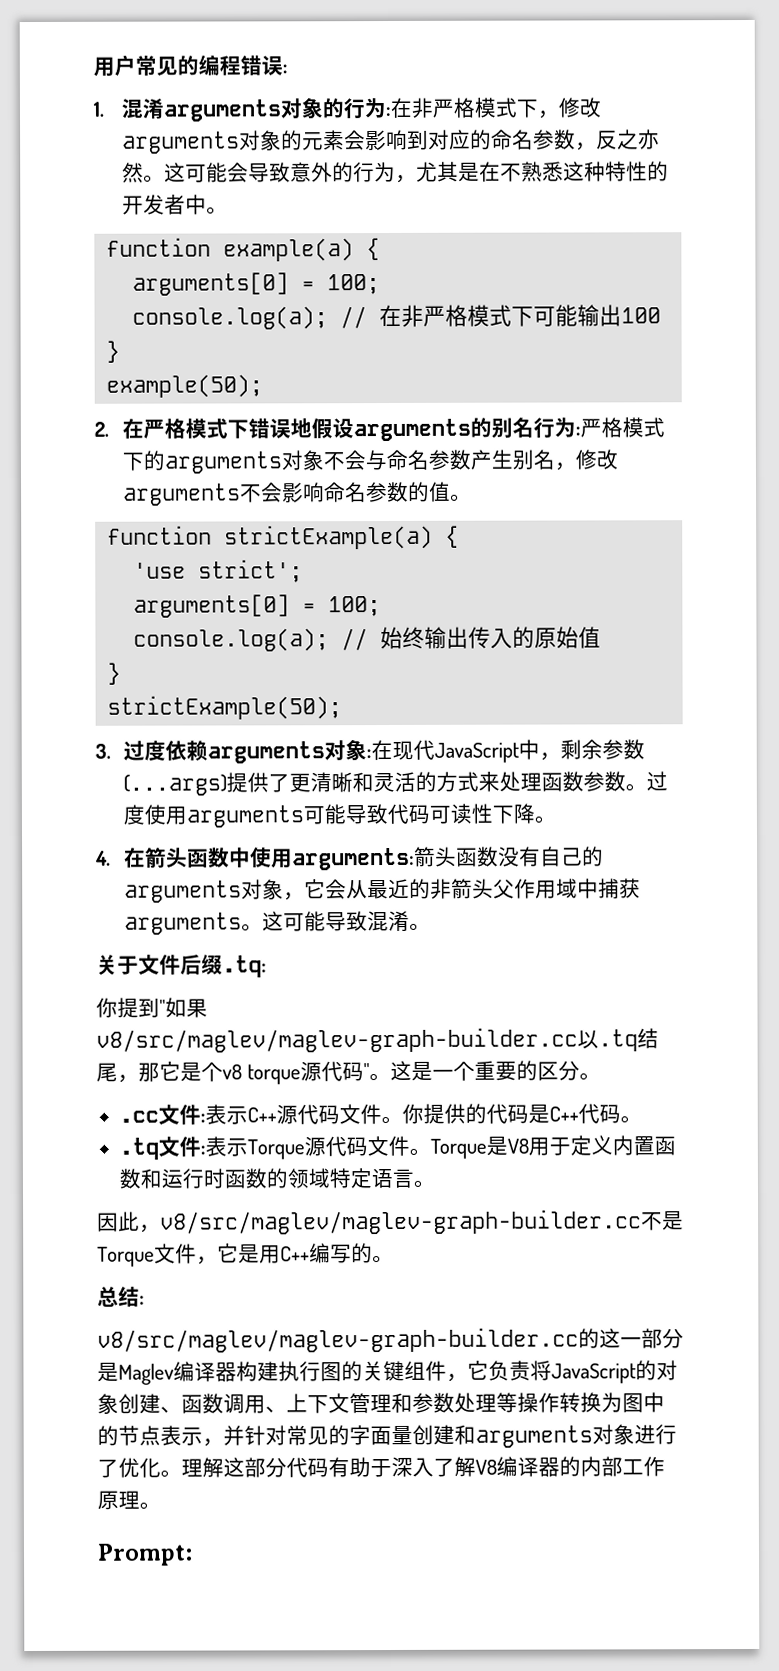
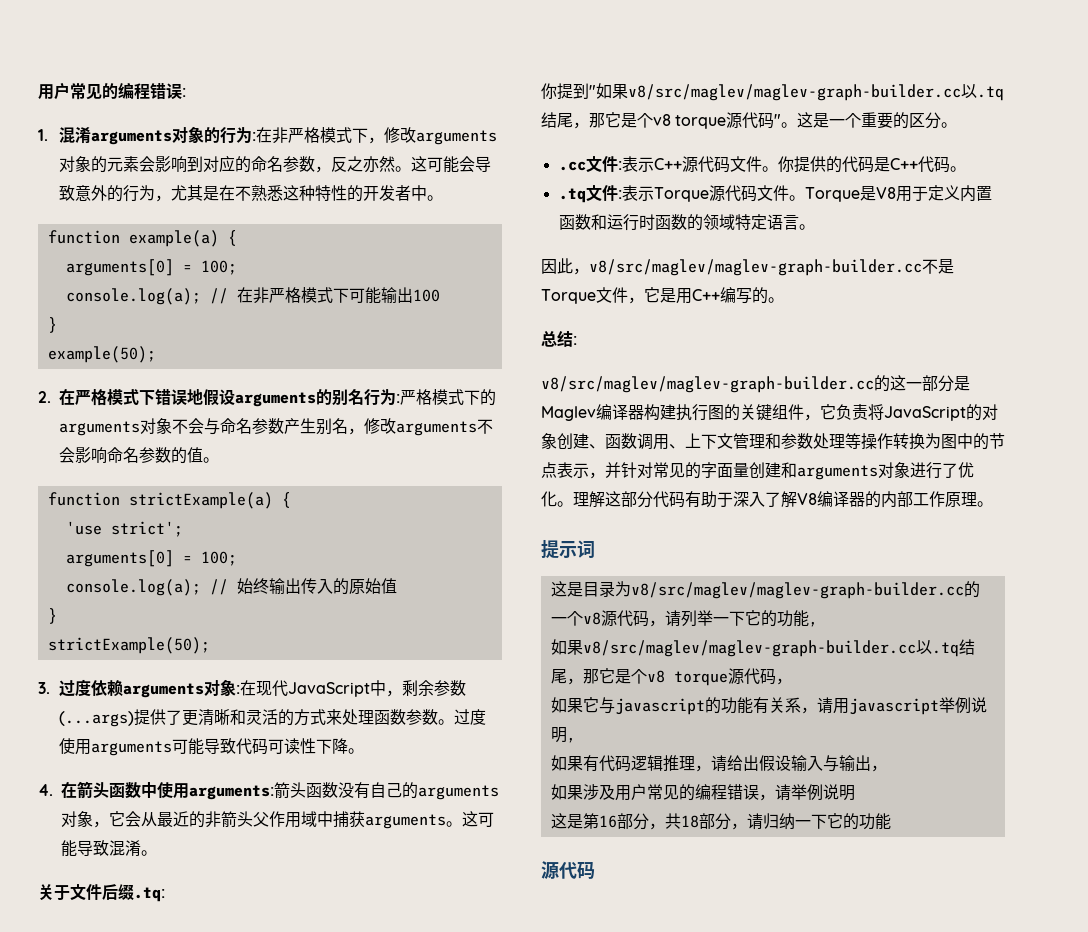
- Prompt:
+ 提示词
+ 这是目录为v8/src/maglev/maglev-graph-builder.cc的一个v8源代码，请列举一下它的功能,
+ 如果v8/src/maglev/maglev-graph-builder.cc以.tq结尾，那它是个v8 torque源代码，
+ 如果它与javascript的功能有关系，请用javascript举例说明,
+ 如果有代码逻辑推理，请给出假设输入与输出，
+ 如果涉及用户常见的编程错误，请举例说明
+ 这是第16部分，共18部分，请归纳一下它的功能
+ 源代码

